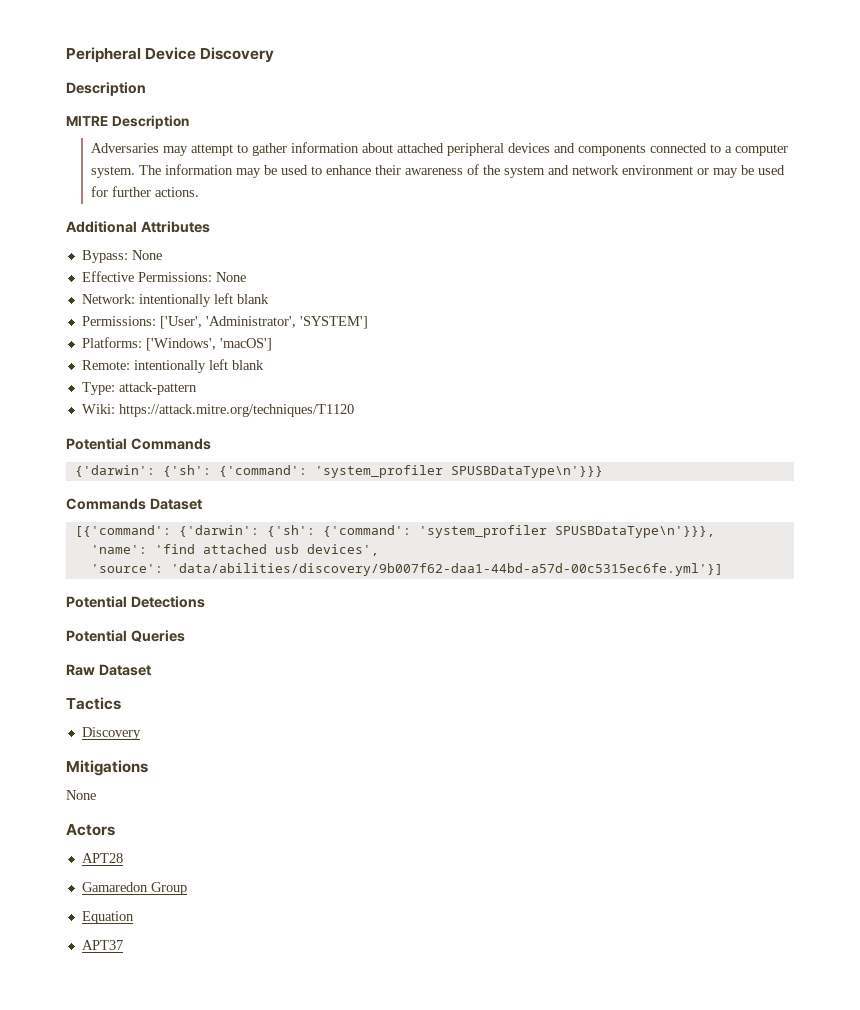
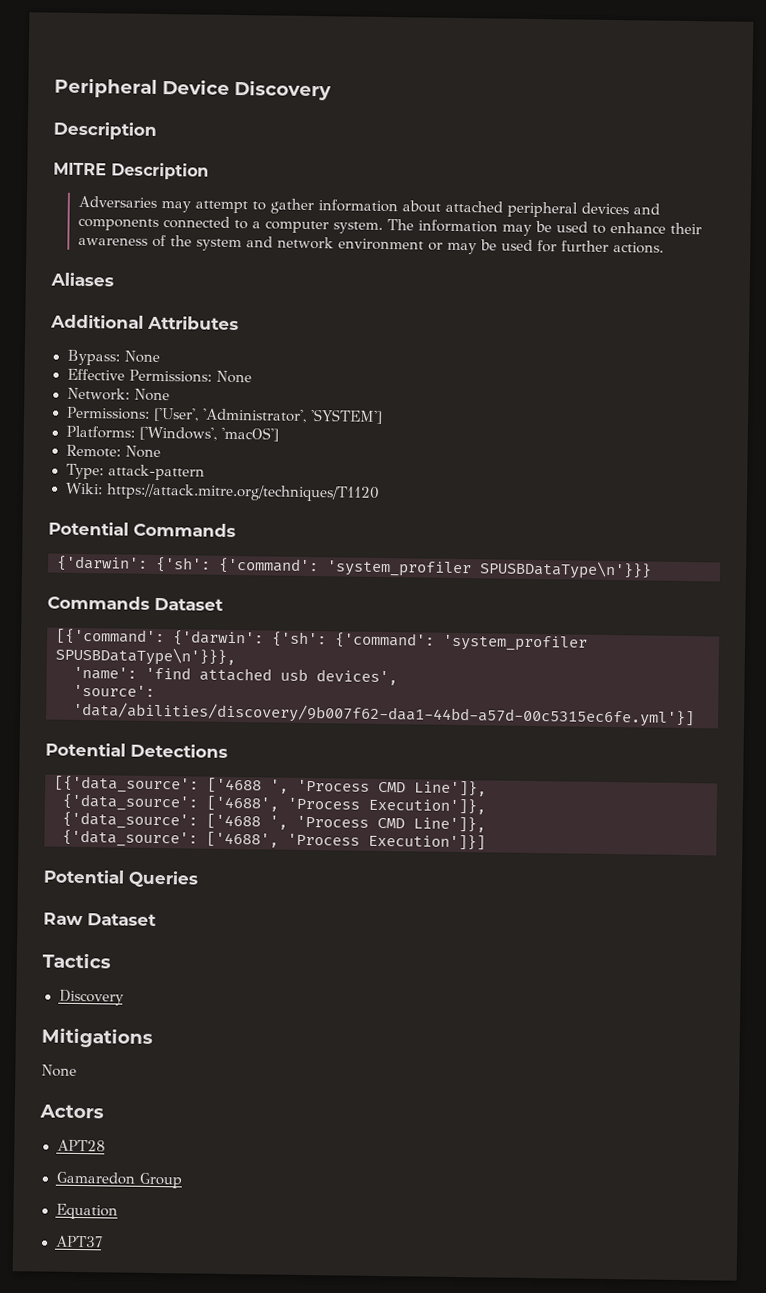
+ Aliases
- Network: intentionally left blank
+ Network: None
- Remote: intentionally left blank
+ Remote: None
+ [{'data_source': ['4688 ', 'Process CMD Line']},
+ {'data_source': ['4688', 'Process Execution']},
+ {'data_source': ['4688 ', 'Process CMD Line']},
+ {'data_source': ['4688', 'Process Execution']}]

